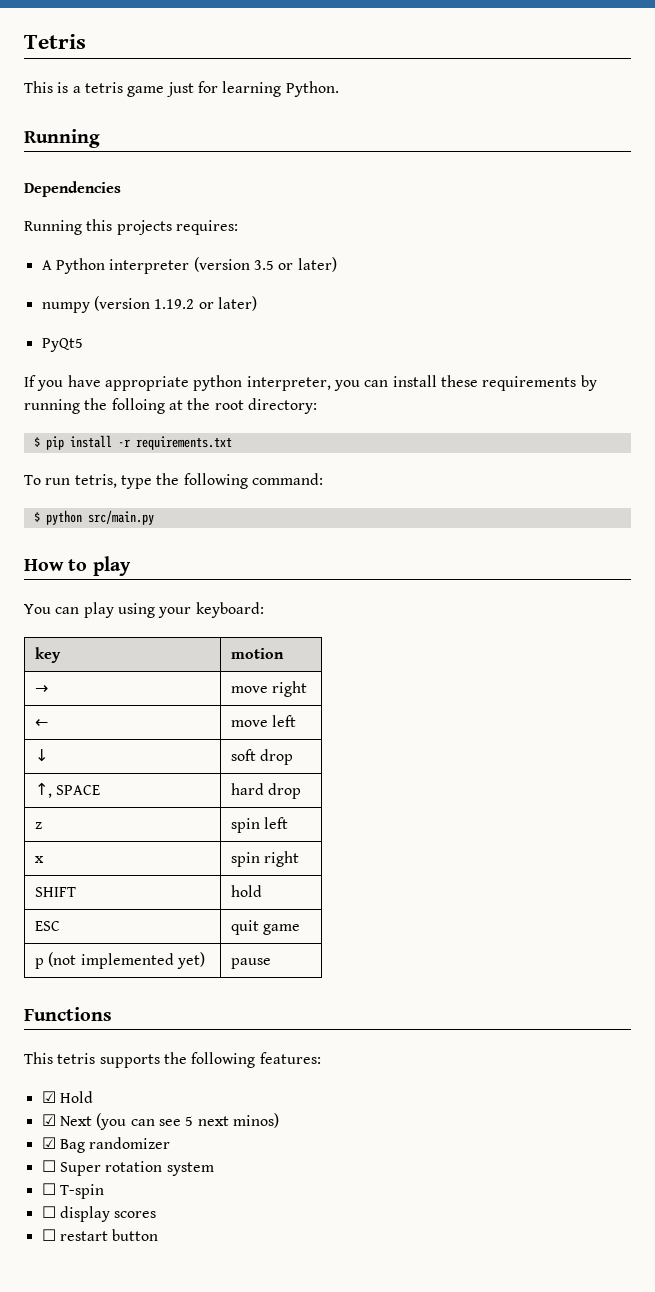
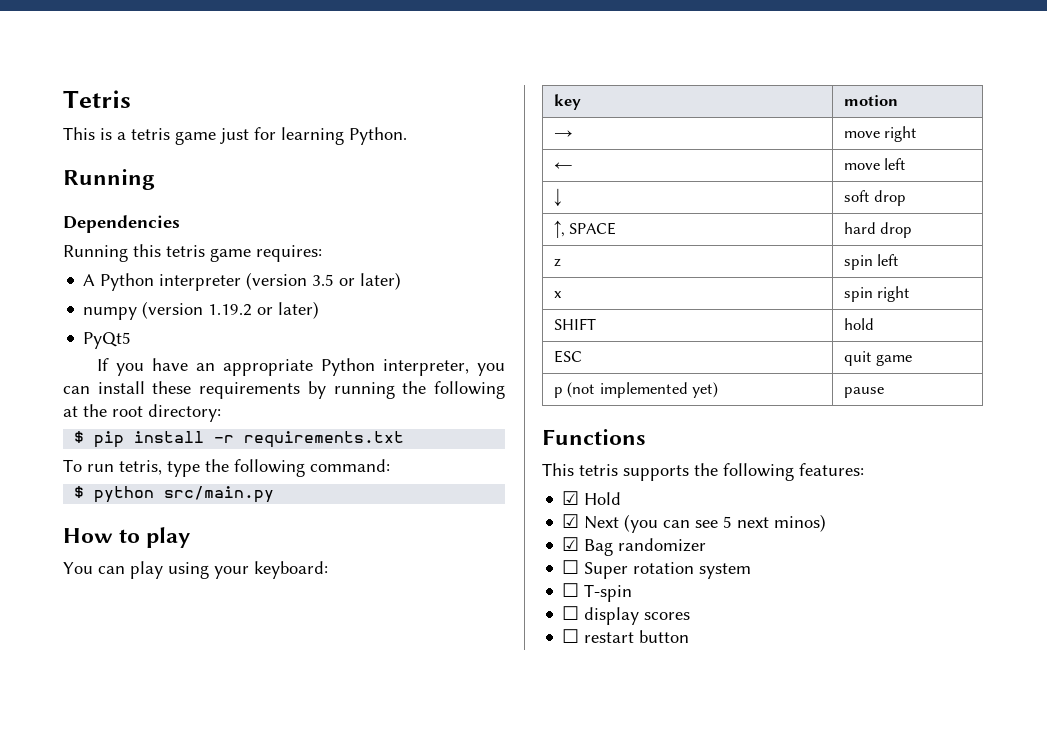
- Running this projects requires:
+ Running this tetris game requires:
- If you have appropriate python interpreter, you can install these requirements by running the folloing at the root directory:
+ If you have an appropriate Python interpreter, you can install these requirements by running the following at the root directory:

